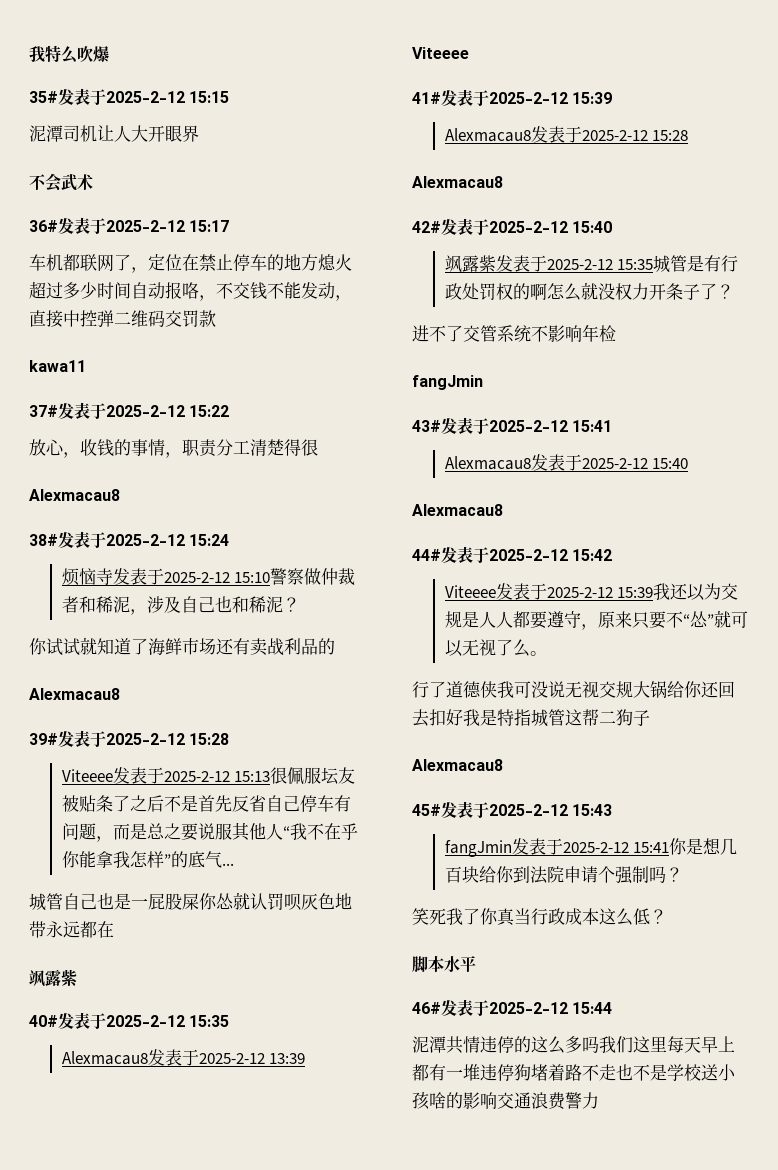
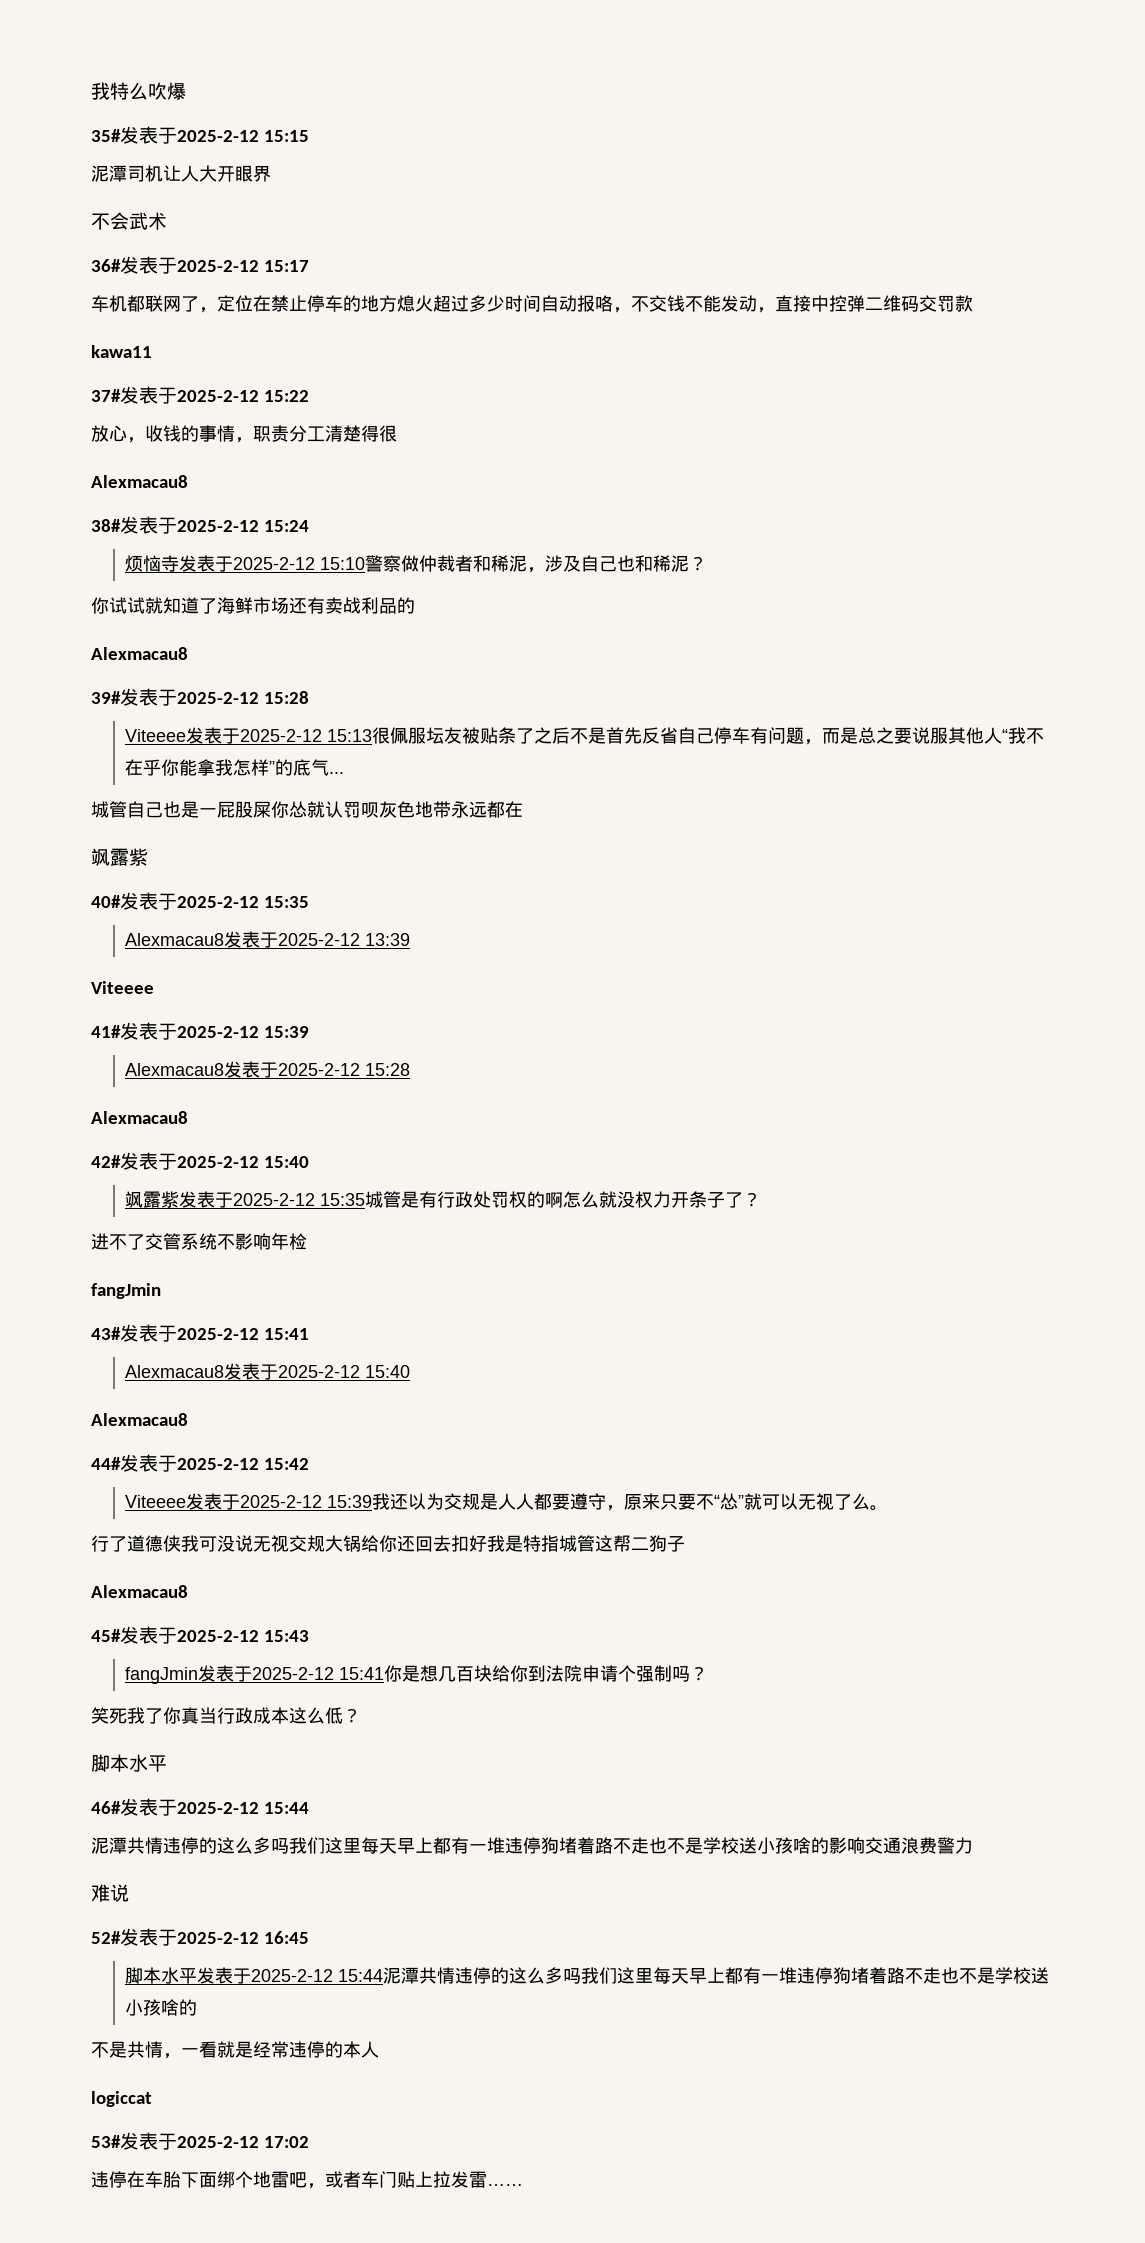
+ 难说
+ 52#发表于2025-2-12 16:45
+ 脚本水平发表于2025-2-12 15:44泥潭共情违停的这么多吗我们这里每天早上都有一堆违停狗堵着路不走也不是学校送小孩啥的
+ 不是共情，一看就是经常违停的本人
+ logiccat
+ 53#发表于2025-2-12 17:02
+ 违停在车胎下面绑个地雷吧，或者车门贴上拉发雷……

